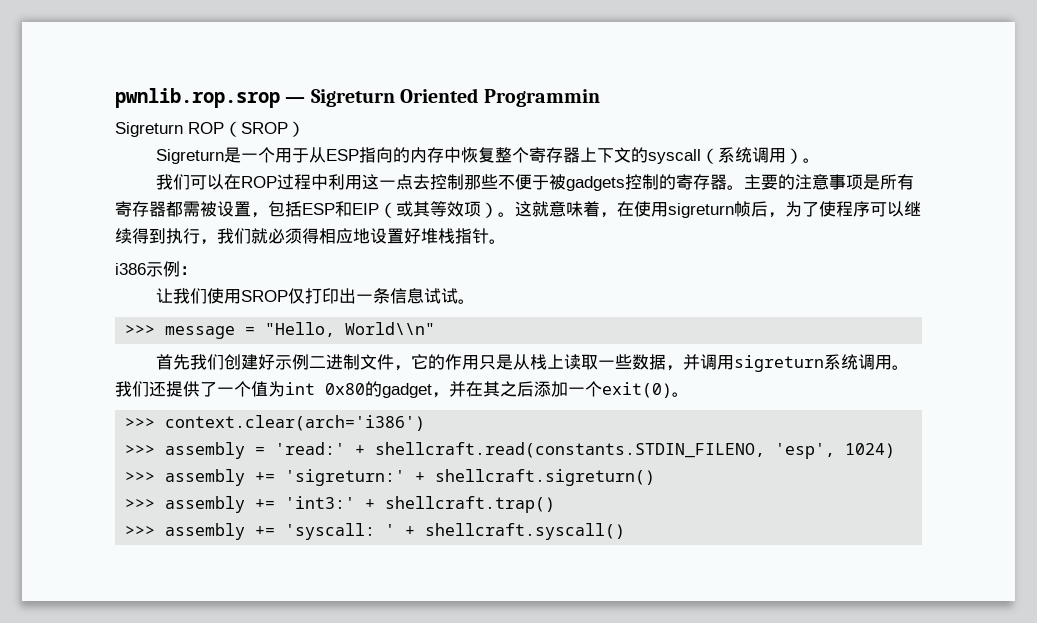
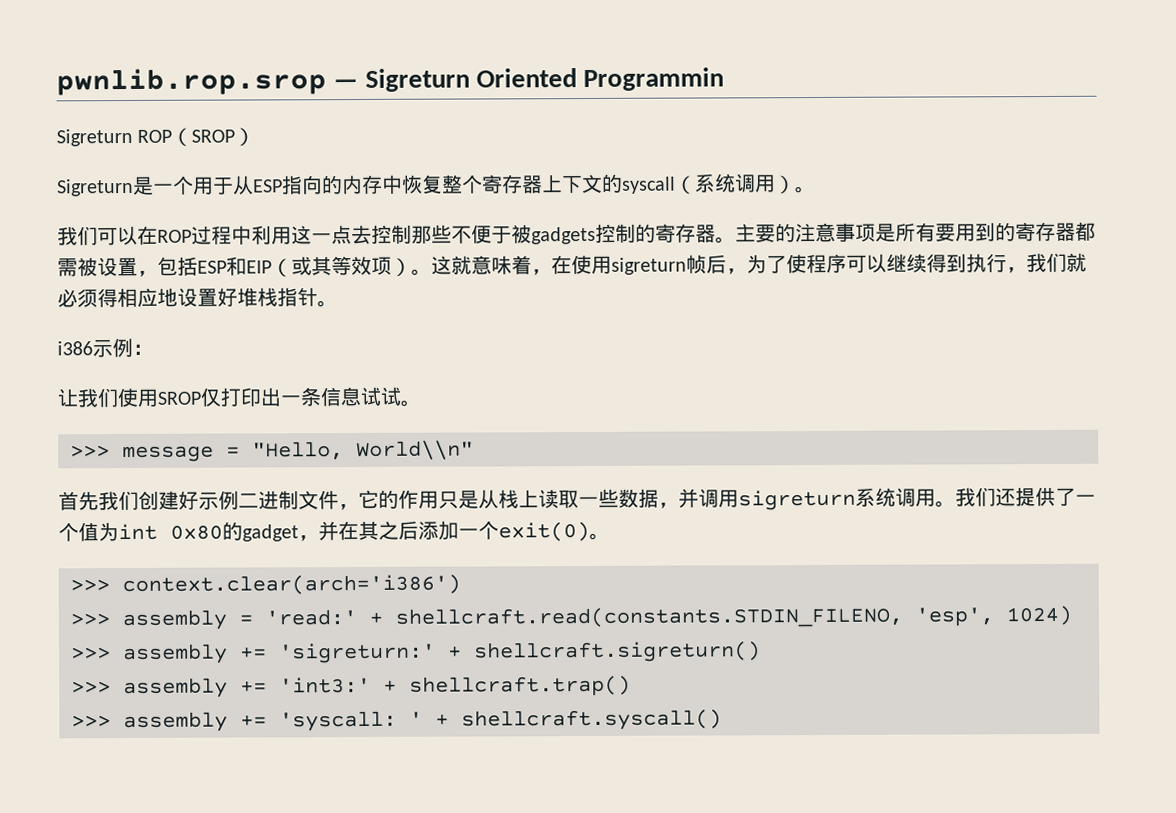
- 主要的注意事项是所有寄存器都需被设置，包括ESP和EIP（或其等效项）。
+ 主要的注意事项是所有要用到的寄存器都需被设置，包括ESP和EIP（或其等效项）。

